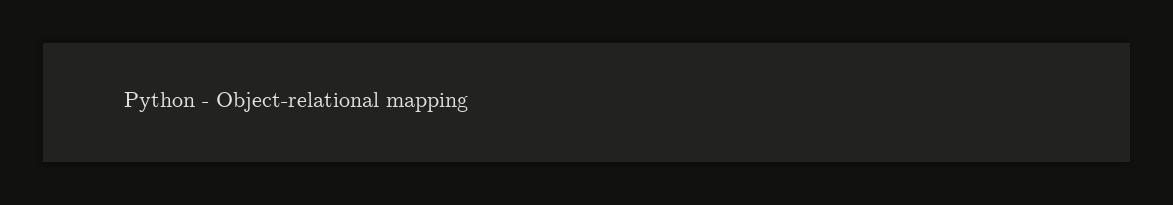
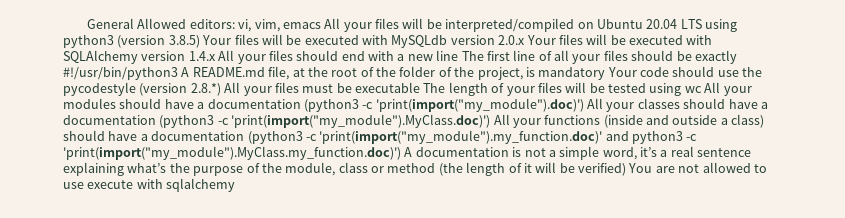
- Python - Object-relational mapping
+ General Allowed editors: vi, vim, emacs All your files will be interpreted/compiled on Ubuntu 20.04 LTS using python3 (version 3.8.5) Your files will be executed with MySQLdb version 2.0.x Your files will be executed with SQLAlchemy version 1.4.x All your files should end with a new line The first line of all your files should be exactly #!/usr/bin/python3 A README.md file, at the root of the folder of the project, is mandatory Your code should use the pycodestyle (version 2.8.*) All your files must be executable The length of your files will be tested using wc All your modules should have a documentation (python3 -c 'print(import("my_module").doc)') All your classes should have a documentation (python3 -c 'print(import("my_module").MyClass.doc)') All your functions (inside and outside a class) should have a documentation (python3 -c 'print(import("my_module").my_function.doc)' and python3 -c 'print(import("my_module").MyClass.my_function.doc)') A documentation is not a simple word, it’s a real sentence explaining what’s the purpose of the module, class or method (the length of it will be verified) You are not allowed to use execute with sqlalchemy

